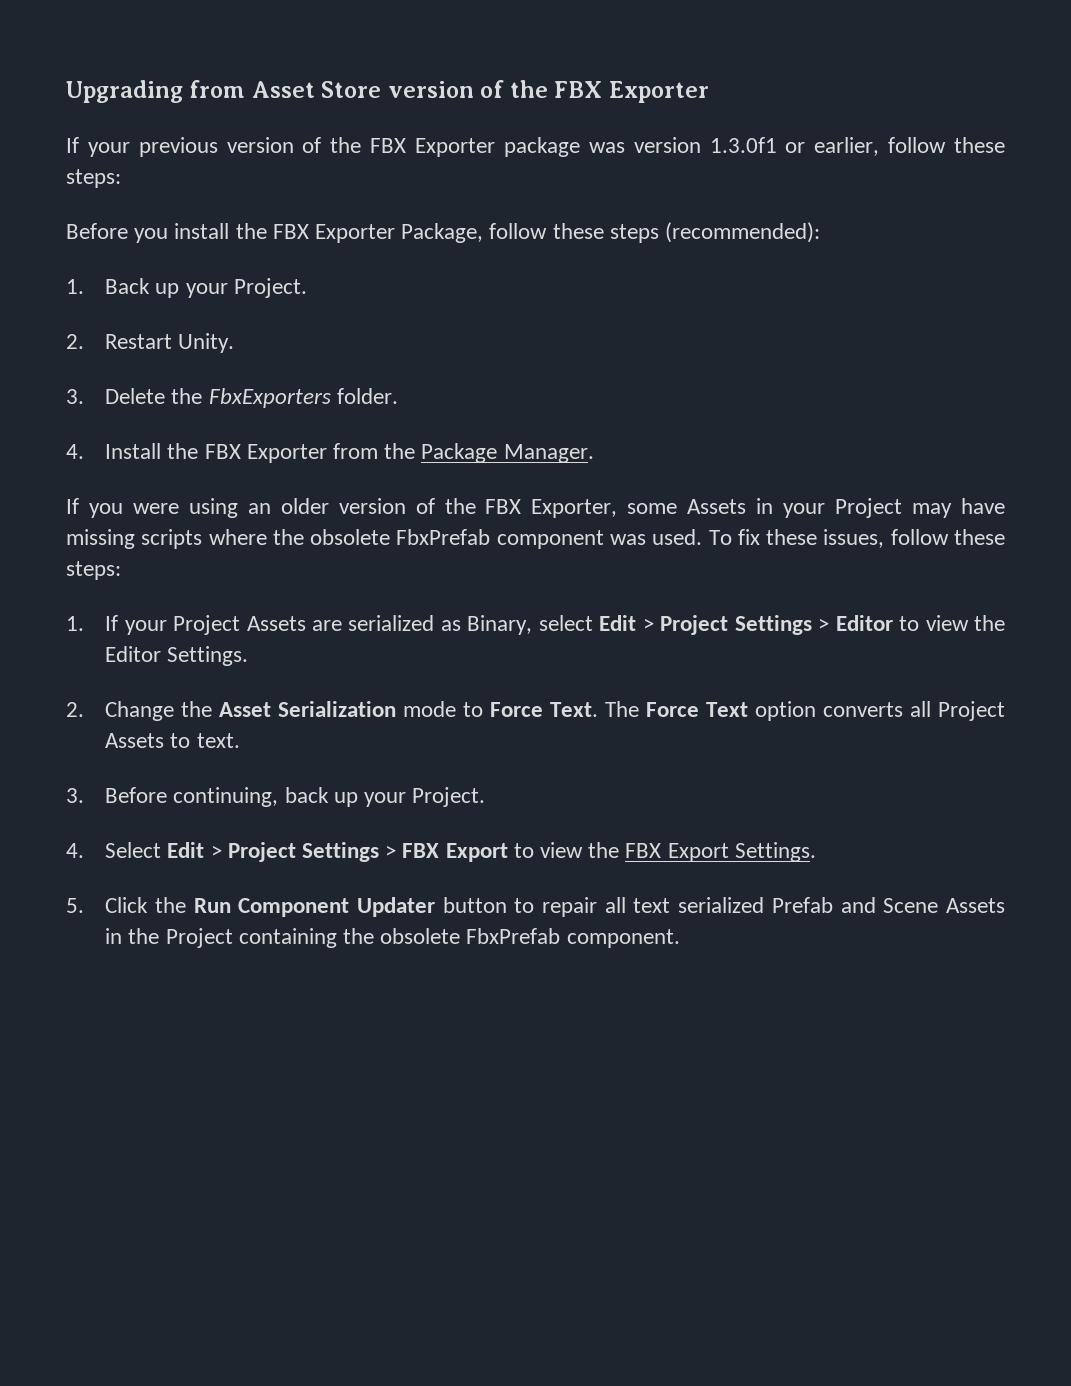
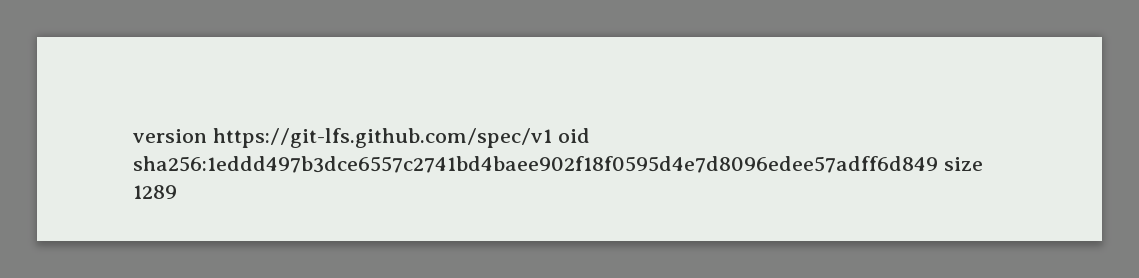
- Upgrading from Asset Store version of the FBX Exporter
- If your previous version of the FBX Exporter package was version 1.3.0f1 or earlier, follow these steps:
- Before you install the FBX Exporter Package, follow these steps (recommended):
- 1. Back up your Project.
- 2. Restart Unity.
- 3. Delete the FbxExporters folder.
- 4. Install the FBX Exporter from the Package Manager.
- If you were using an older version of the FBX Exporter, some Assets in your Project may have missing scripts where the obsolete FbxPrefab component was used. To fix these issues, follow these steps:
- 1. If your Project Assets are serialized as Binary, select Edit > Project Settings > Editor to view the Editor Settings.
- 2. Change the Asset Serialization mode to Force Text. The Force Text option converts all Project Assets to text.
- 3. Before continuing, back up your Project.
- 4. Select Edit > Project Settings > FBX Export to view the FBX Export Settings.
- 5. Click the Run Component Updater button to repair all text serialized Prefab and Scene Assets in the Project containing the obsolete FbxPrefab component.
+ version https://git-lfs.github.com/spec/v1 oid sha256:1eddd497b3dce6557c2741bd4baee902f18f0595d4e7d8096edee57adff6d849 size 1289

